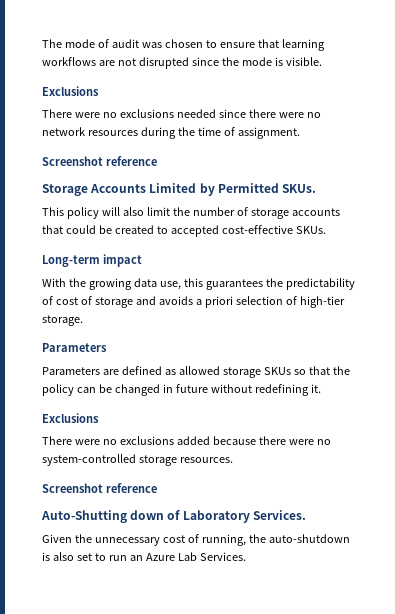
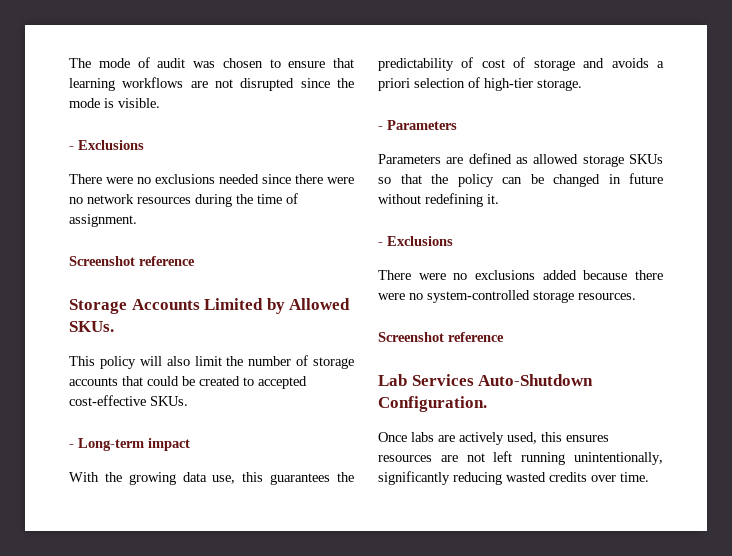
  The mode of audit was chosen to ensure that learning workflows are not disrupted since the mode is visible.
- Exclusions
+ - Exclusions
- Storage Accounts Limited by Permitted SKUs.
+ Storage Accounts Limited by Allowed SKUs.
- Long-term impact
+ - Long-term impact
  With the growing data use, this guarantees the predictability of cost of storage and avoids a priori selection of high-tier storage.
- Parameters
+ - Parameters
  Parameters are defined as allowed storage SKUs so that the policy can be changed in future without redefining it.
- Exclusions
+ - Exclusions
- Auto-Shutting down of Laboratory Services.
- Given the unnecessary cost of running, the auto-shutdown is also set to run an Azure Lab Services.
+ Lab Services Auto-Shutdown Configuration.
+ Once labs are actively used, this ensures resources are not left running unintentionally, significantly reducing wasted credits over time.

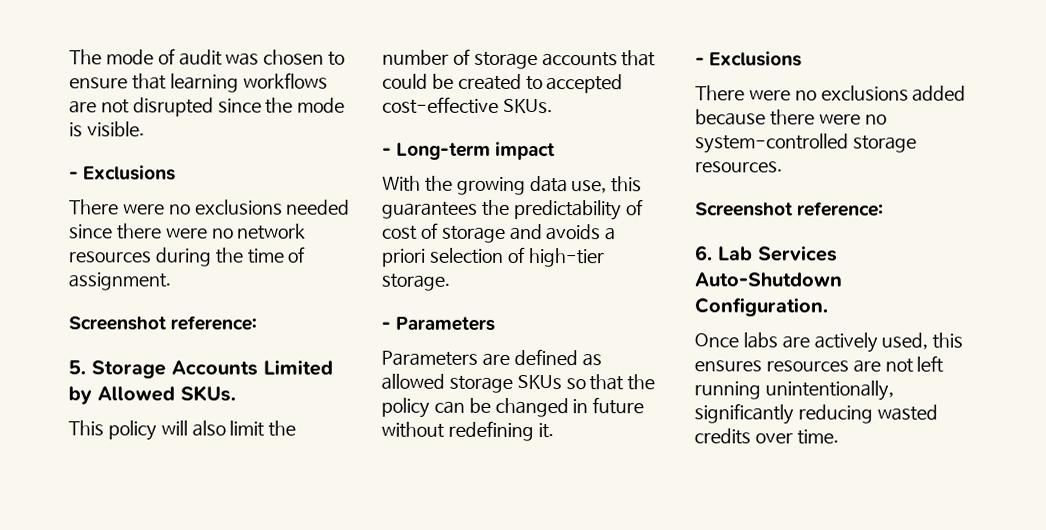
  There were no exclusions needed since there were no network resources during the time of assignment.
- Screenshot reference
- Storage Accounts Limited by Allowed SKUs.
+ Screenshot reference:
+ 5. Storage Accounts Limited by Allowed SKUs.
  There were no exclusions added because there were no system-controlled storage resources.
- Screenshot reference
- Lab Services Auto-Shutdown Configuration.
+ Screenshot reference:
+ 6. Lab Services Auto-Shutdown Configuration.

